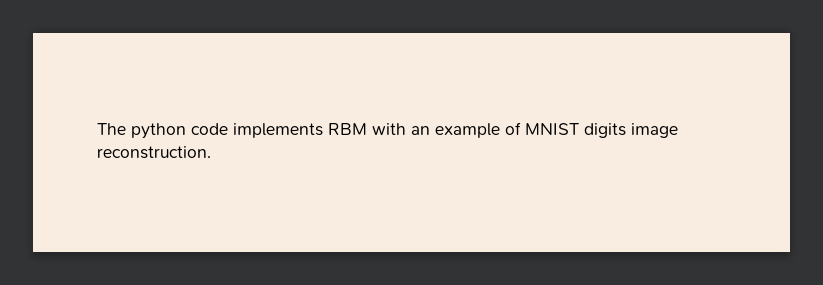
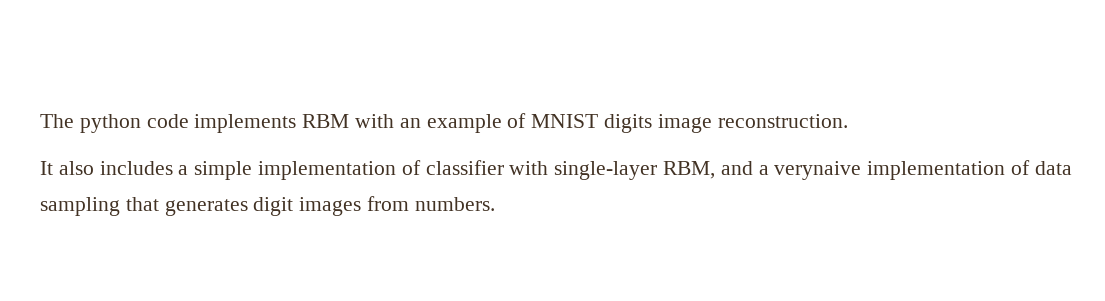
+ It also includes a simple implementation of classifier with single-layer RBM, and a verynaive implementation of data sampling that generates digit images from numbers.

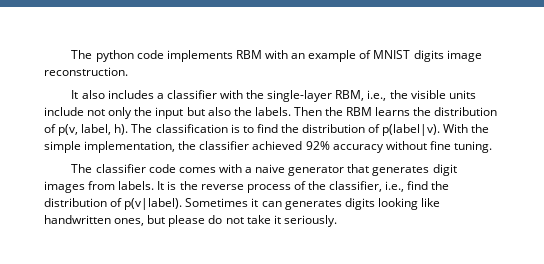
- It also includes a simple implementation of classifier with single-layer RBM, and a verynaive implementation of data sampling that generates digit images from numbers.
+ It also includes a classifier with the single-layer RBM, i.e., the visible units include not only the input but also the labels. Then the RBM learns the distribution of p(v, label, h). The classification is to find the distribution of p(label|v). With the simple implementation, the classifier achieved 92% accuracy without fine tuning.
+ The classifier code comes with a naive generator that generates digit images from labels. It is the reverse process of the classifier, i.e., find the distribution of p(v|label). Sometimes it can generates digits looking like handwritten ones, but please do not take it seriously.

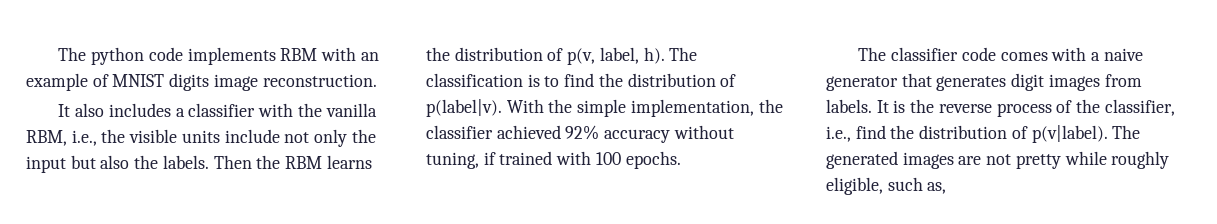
- It also includes a classifier with the single-layer RBM, i.e., the visible units include not only the input but also the labels.
+ It also includes a classifier with the vanilla RBM, i.e., the visible units include not only the input but also the labels.
- With the simple implementation, the classifier achieved 92% accuracy without fine tuning.
+ With the simple implementation, the classifier achieved 92% accuracy without tuning, if trained with 100 epochs.
- Sometimes it can generates digits looking like handwritten ones, but please do not take it seriously.
+ The generated images are not pretty while roughly eligible, such as,

